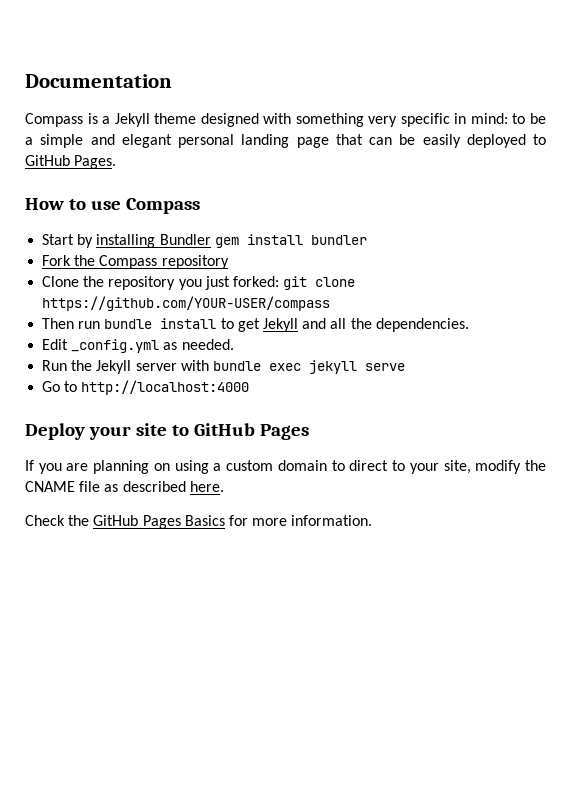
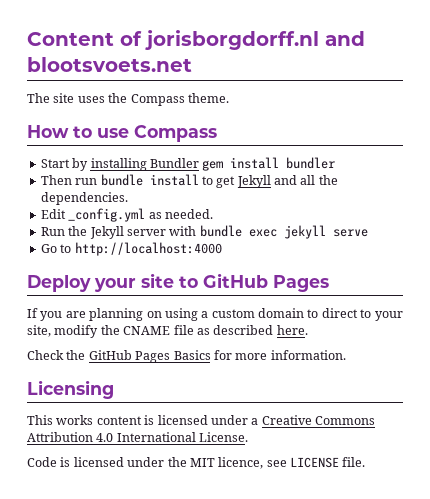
- Documentation
- Compass is a Jekyll theme designed with something very specific in mind: to be a simple and elegant personal landing page that can be easily deployed to GitHub Pages.
+ Content of jorisborgdorff.nl and blootsvoets.net
+ The site uses the Compass theme.
- Fork the Compass repository
- Clone the repository you just forked: git clone https://github.com/YOUR-USER/compass
+ Licensing
+ This works content is licensed under a Creative Commons Attribution 4.0 International License.
+ Code is licensed under the MIT licence, see LICENSE file.

